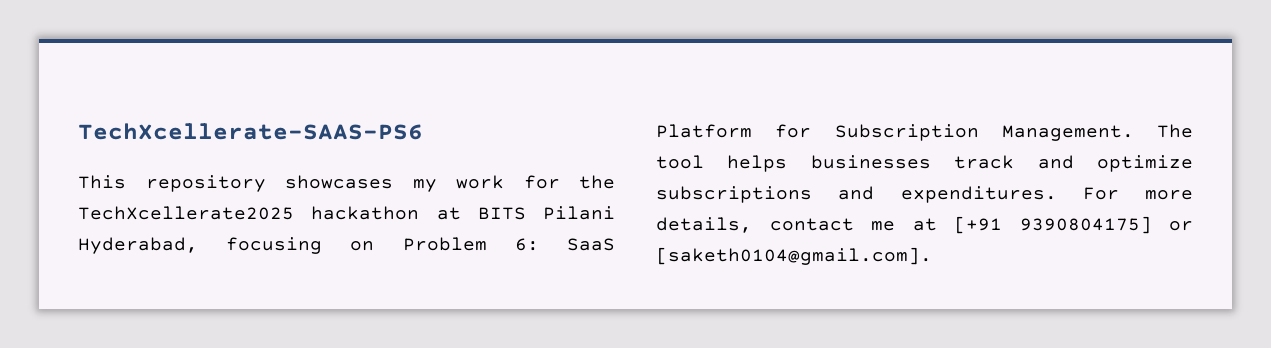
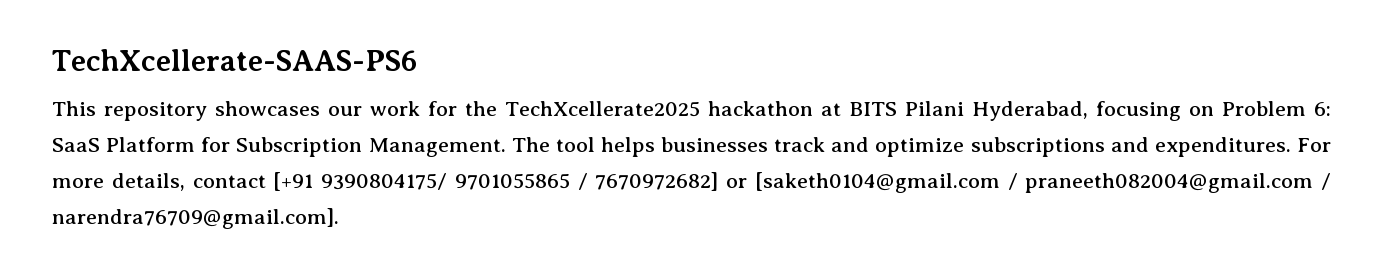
- This repository showcases my work for the TechXcellerate2025 hackathon at BITS Pilani Hyderabad, focusing on Problem 6: SaaS Platform for Subscription Management.
+ This repository showcases our work for the TechXcellerate2025 hackathon at BITS Pilani Hyderabad, focusing on Problem 6: SaaS Platform for Subscription Management.
- For more details, contact me at [+91 9390804175] or [saketh0104@gmail.com].
+ For more details, contact [+91 9390804175/ 9701055865 / 7670972682] or [saketh0104@gmail.com / praneeth082004@gmail.com / narendra76709@gmail.com].

